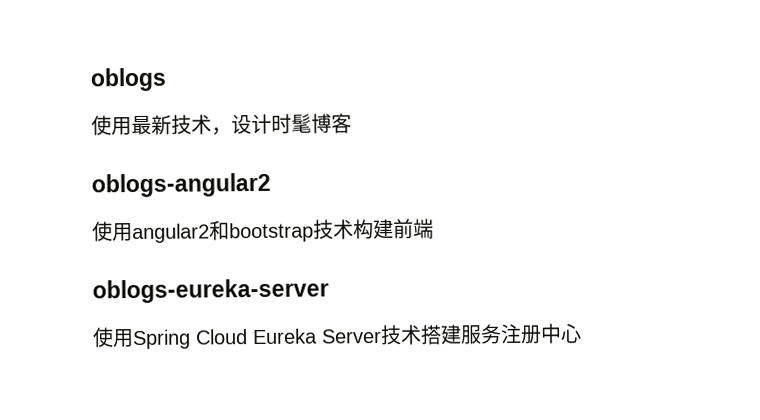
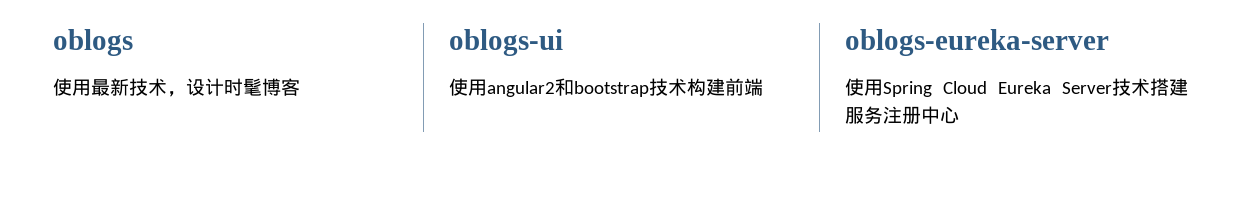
- oblogs-angular2
+ oblogs-ui

